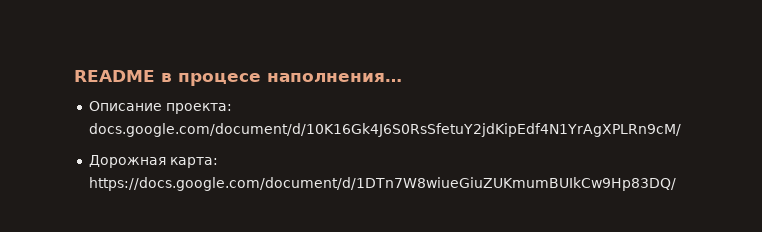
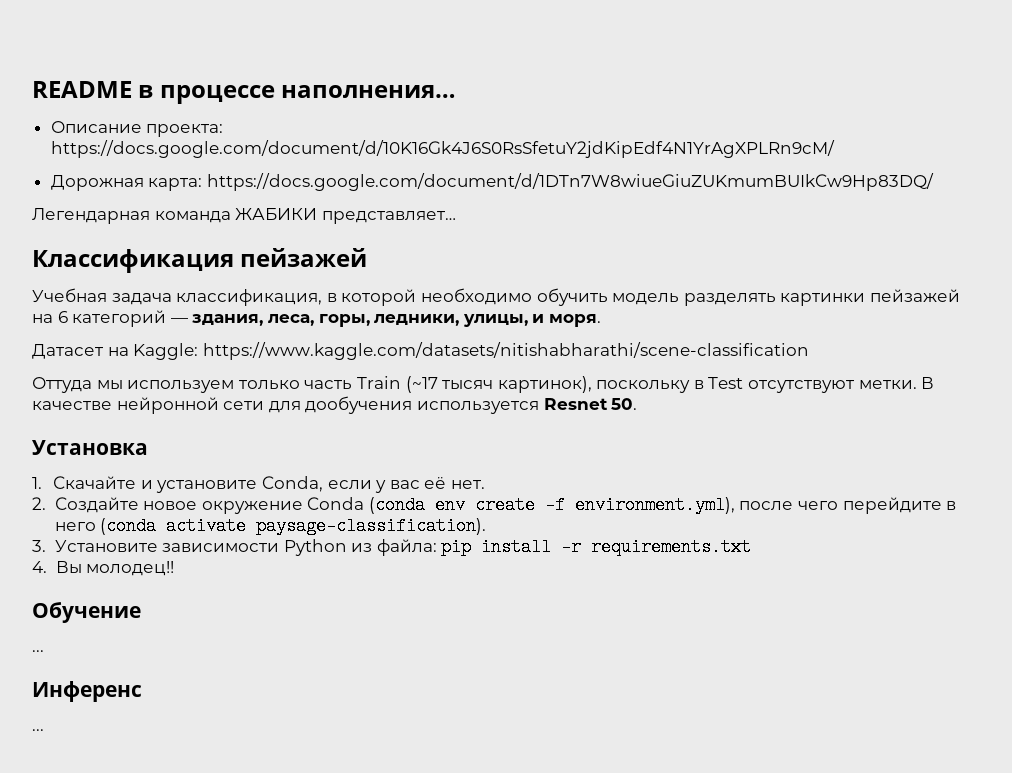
- README в процесе наполнения…
+ README в процессе наполнения…
- Описание проекта: docs.google.com/document/d/10K16Gk4J6S0RsSfetuY2jdKipEdf4N1YrAgXPLRn9cM/
+ Описание проекта: https://docs.google.com/document/d/10K16Gk4J6S0RsSfetuY2jdKipEdf4N1YrAgXPLRn9cM/
+ Легендарная команда ЖАБИКИ представляет…
+ Классификация пейзажей
+ Учебная задача классификация, в которой необходимо обучить модель разделять картинки пейзажей на 6 категорий — здания, леса, горы, ледники, улицы, и моря.
+ Датасет на Kaggle: https://www.kaggle.com/datasets/nitishabharathi/scene-classification
+ Оттуда мы используем только часть Train (~17 тысяч картинок), поскольку в Test отсутствуют метки. В качестве нейронной сети для дообучения используется Resnet 50.
+ Установка
+ 1. Скачайте и установите Conda, если у вас её нет.
+ 2. Создайте новое окружение Conda (conda env create -f environment.yml), после чего перейдите в него (conda activate paysage-classification).
+ 3. Установите зависимости Python из файла: pip install -r requirements.txt
+ 4. Вы молодец!!
+ Обучение
+ ...
+ Инференс
+ ...

